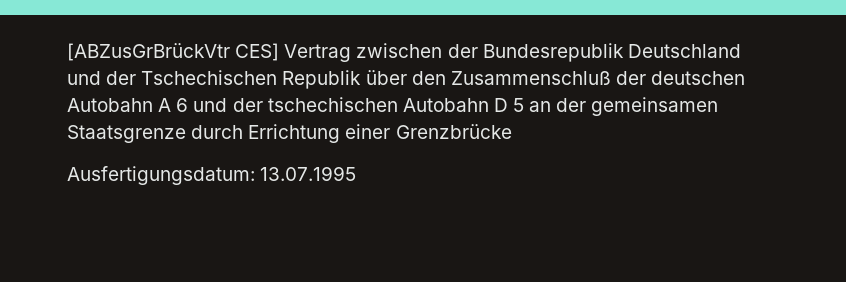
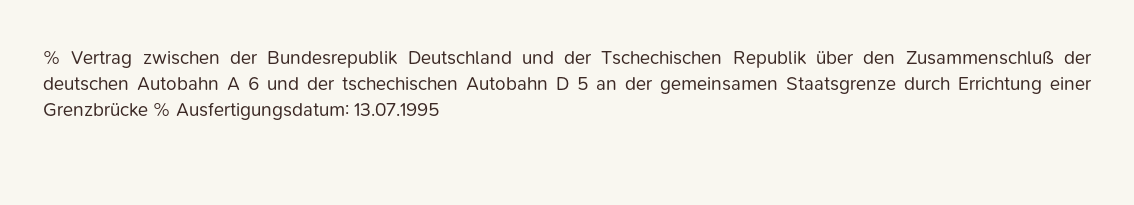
- [ABZusGrBrückVtr CES] Vertrag zwischen der Bundesrepublik Deutschland und der Tschechischen Republik über den Zusammenschluß der deutschen Autobahn A 6 und der tschechischen Autobahn D 5 an der gemeinsamen Staatsgrenze durch Errichtung einer Grenzbrücke
- Ausfertigungsdatum: 13.07.1995
+ % Vertrag zwischen der Bundesrepublik Deutschland und der Tschechischen Republik über den Zusammenschluß der deutschen Autobahn A 6 und der tschechischen Autobahn D 5 an der gemeinsamen Staatsgrenze durch Errichtung einer Grenzbrücke % Ausfertigungsdatum: 13.07.1995

